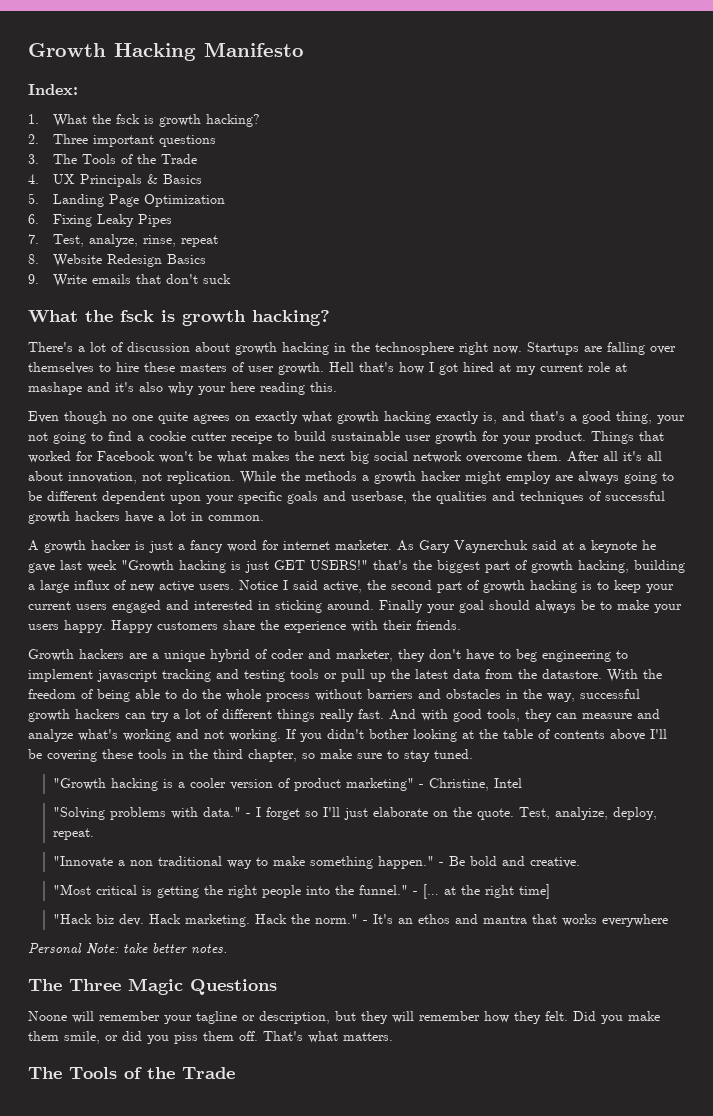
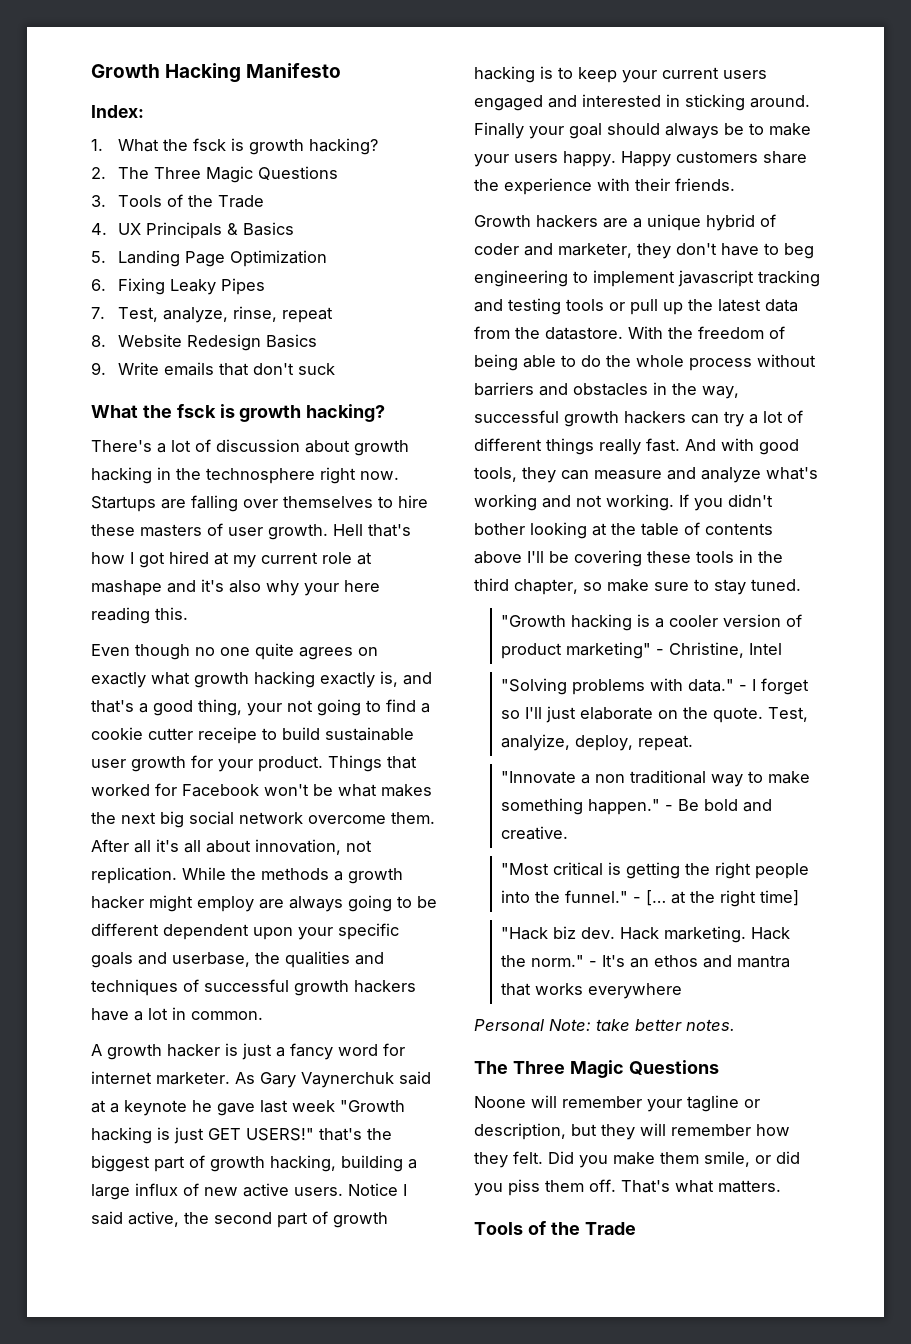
- 2. Three important questions
+ 2. The Three Magic Questions
- 3. The Tools of the Trade
+ 3. Tools of the Trade
  That's what matters.
- The Tools of the Trade
+ Tools of the Trade

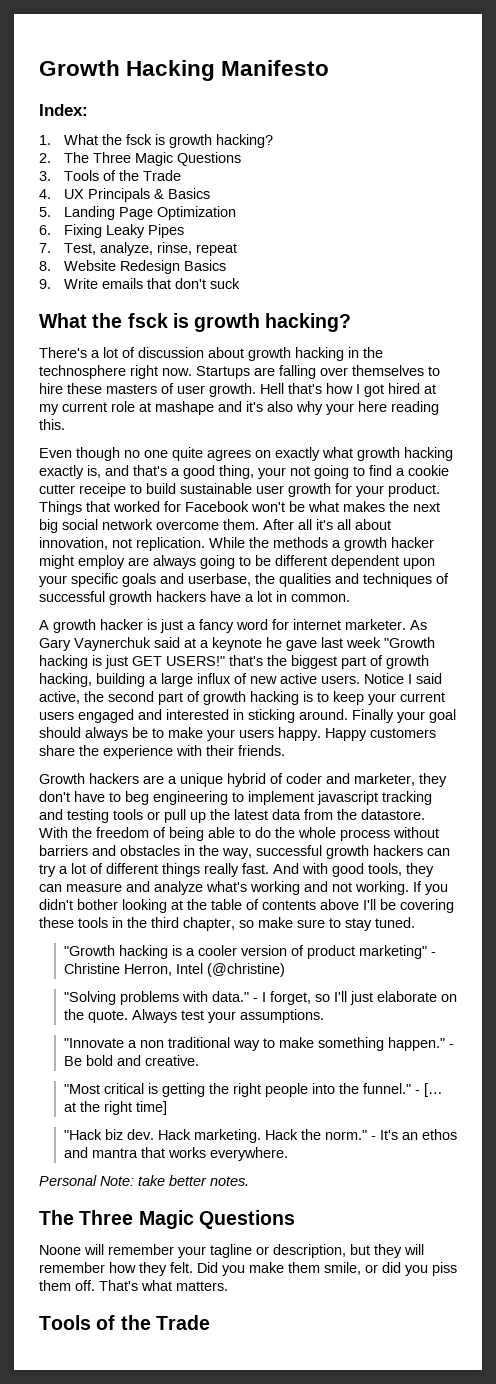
- "Growth hacking is a cooler version of product marketing" - Christine, Intel
+ "Growth hacking is a cooler version of product marketing" - Christine Herron, Intel (@christine)
- - I forget so I'll just elaborate on the quote.
+ - I forget, so I'll just elaborate on the quote.
- Test, analyize, deploy, repeat.
+ Always test your assumptions.
- - It's an ethos and mantra that works everywhere
+ - It's an ethos and mantra that works everywhere.

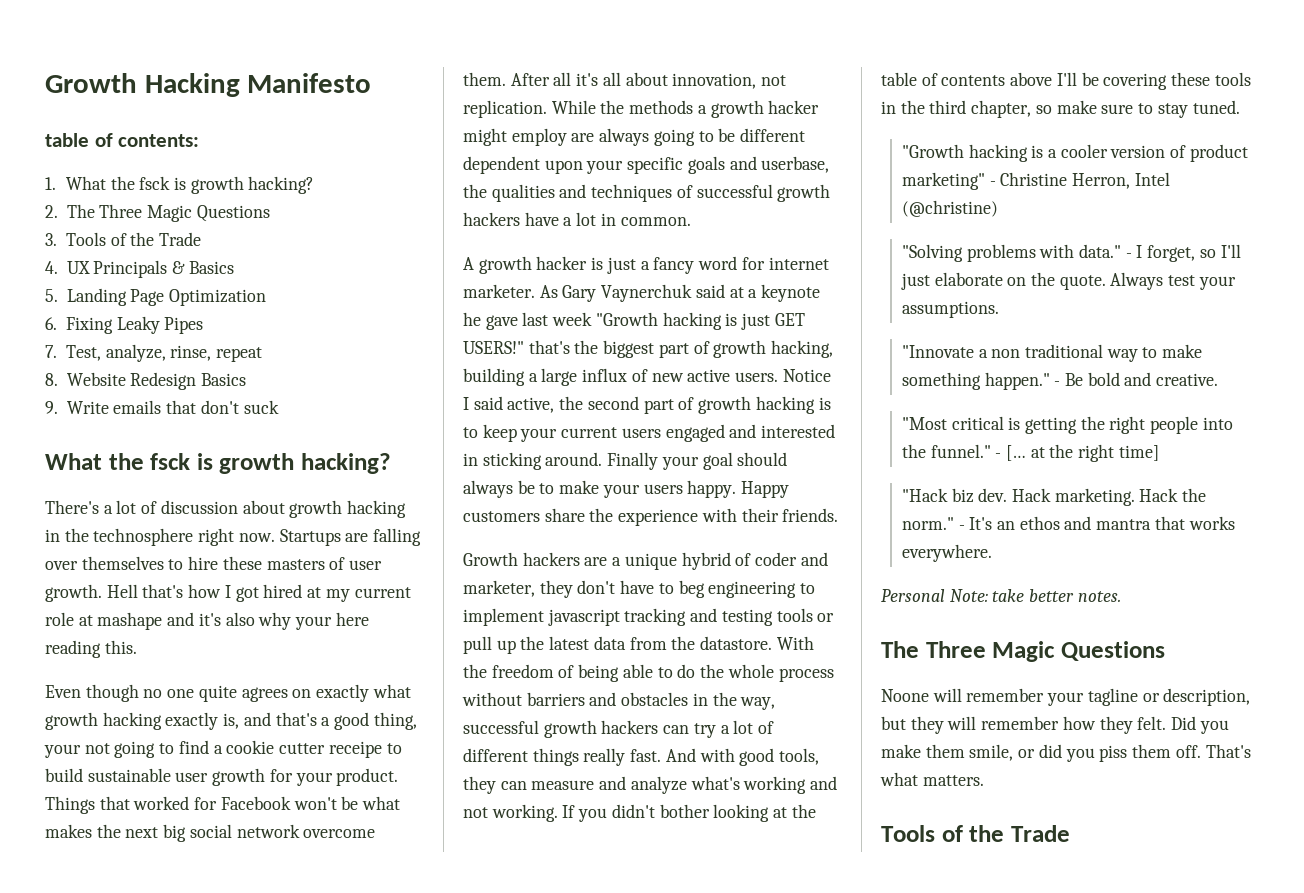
- Index:
+ table of contents:

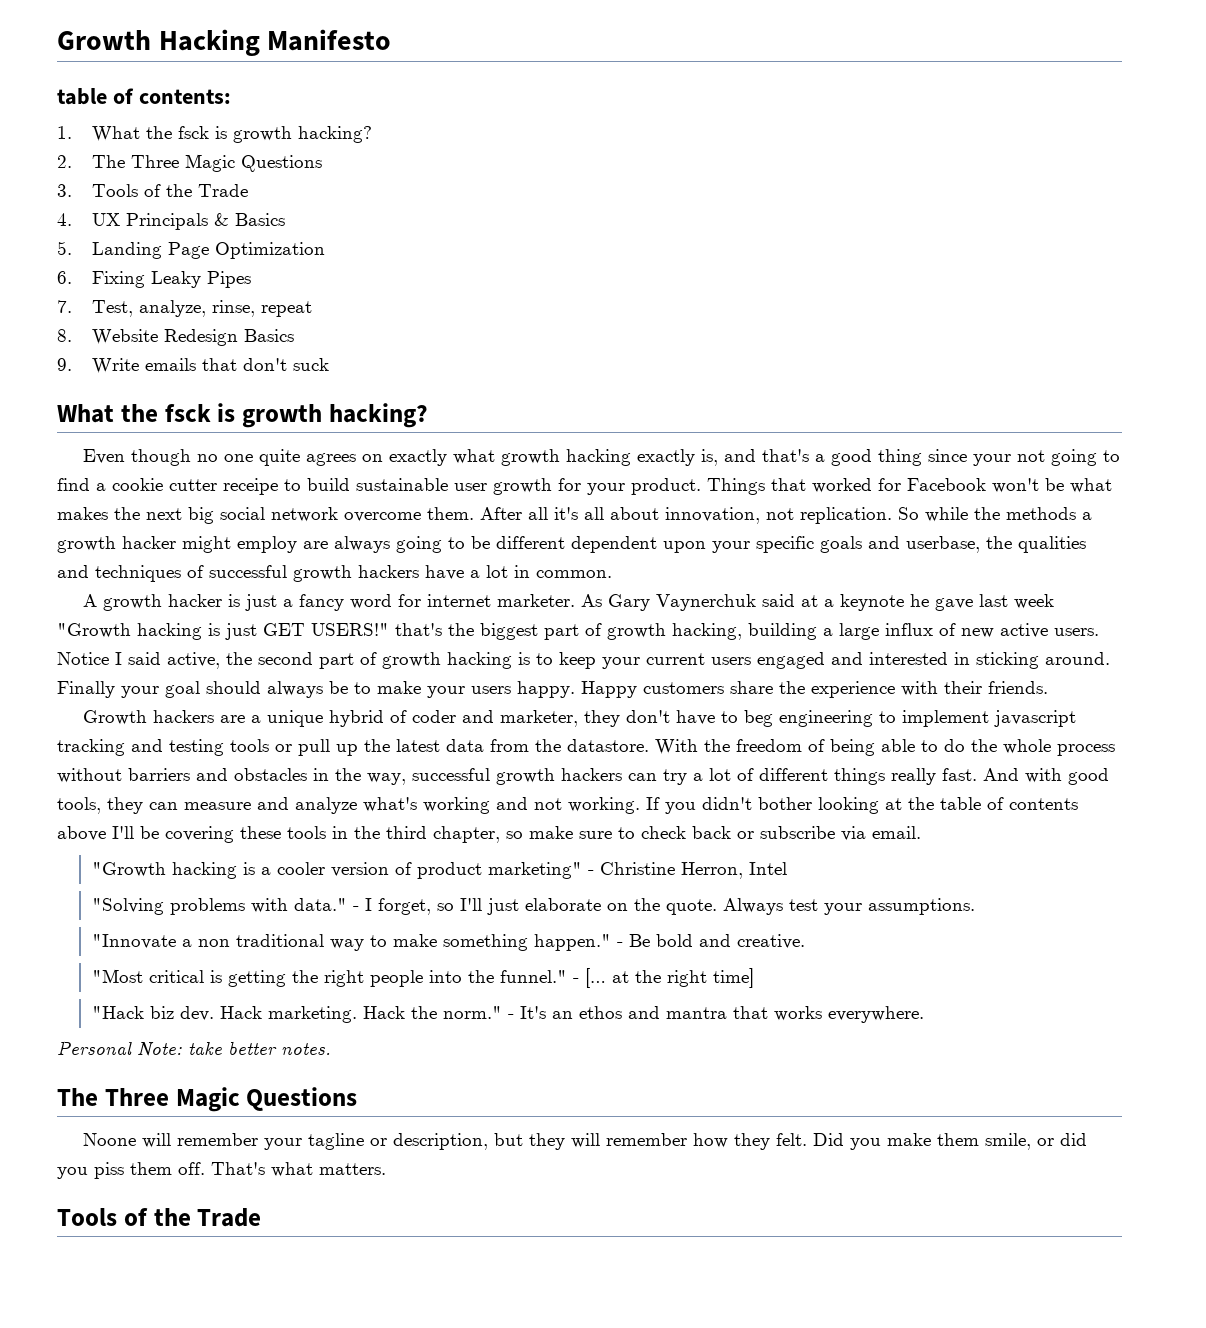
- There's a lot of discussion about growth hacking in the technosphere right now. Startups are falling over themselves to hire these masters of user growth. Hell that's how I got hired at my current role at mashape and it's also why your here reading this.
- Even though no one quite agrees on exactly what growth hacking exactly is, and that's a good thing, your not going to find a cookie cutter receipe to build sustainable user growth for your product.
+ Even though no one quite agrees on exactly what growth hacking exactly is, and that's a good thing since your not going to find a cookie cutter receipe to build sustainable user growth for your product.
- While the methods a growth hacker might employ are always going to be different dependent upon your specific goals and userbase, the qualities and techniques of successful growth hackers have a lot in common.
+ So while the methods a growth hacker might employ are always going to be different dependent upon your specific goals and userbase, the qualities and techniques of successful growth hackers have a lot in common.
- If you didn't bother looking at the table of contents above I'll be covering these tools in the third chapter, so make sure to stay tuned.
+ If you didn't bother looking at the table of contents above I'll be covering these tools in the third chapter, so make sure to check back or subscribe via email.
- "Growth hacking is a cooler version of product marketing" - Christine Herron, Intel (@christine)
+ "Growth hacking is a cooler version of product marketing" - Christine Herron, Intel

